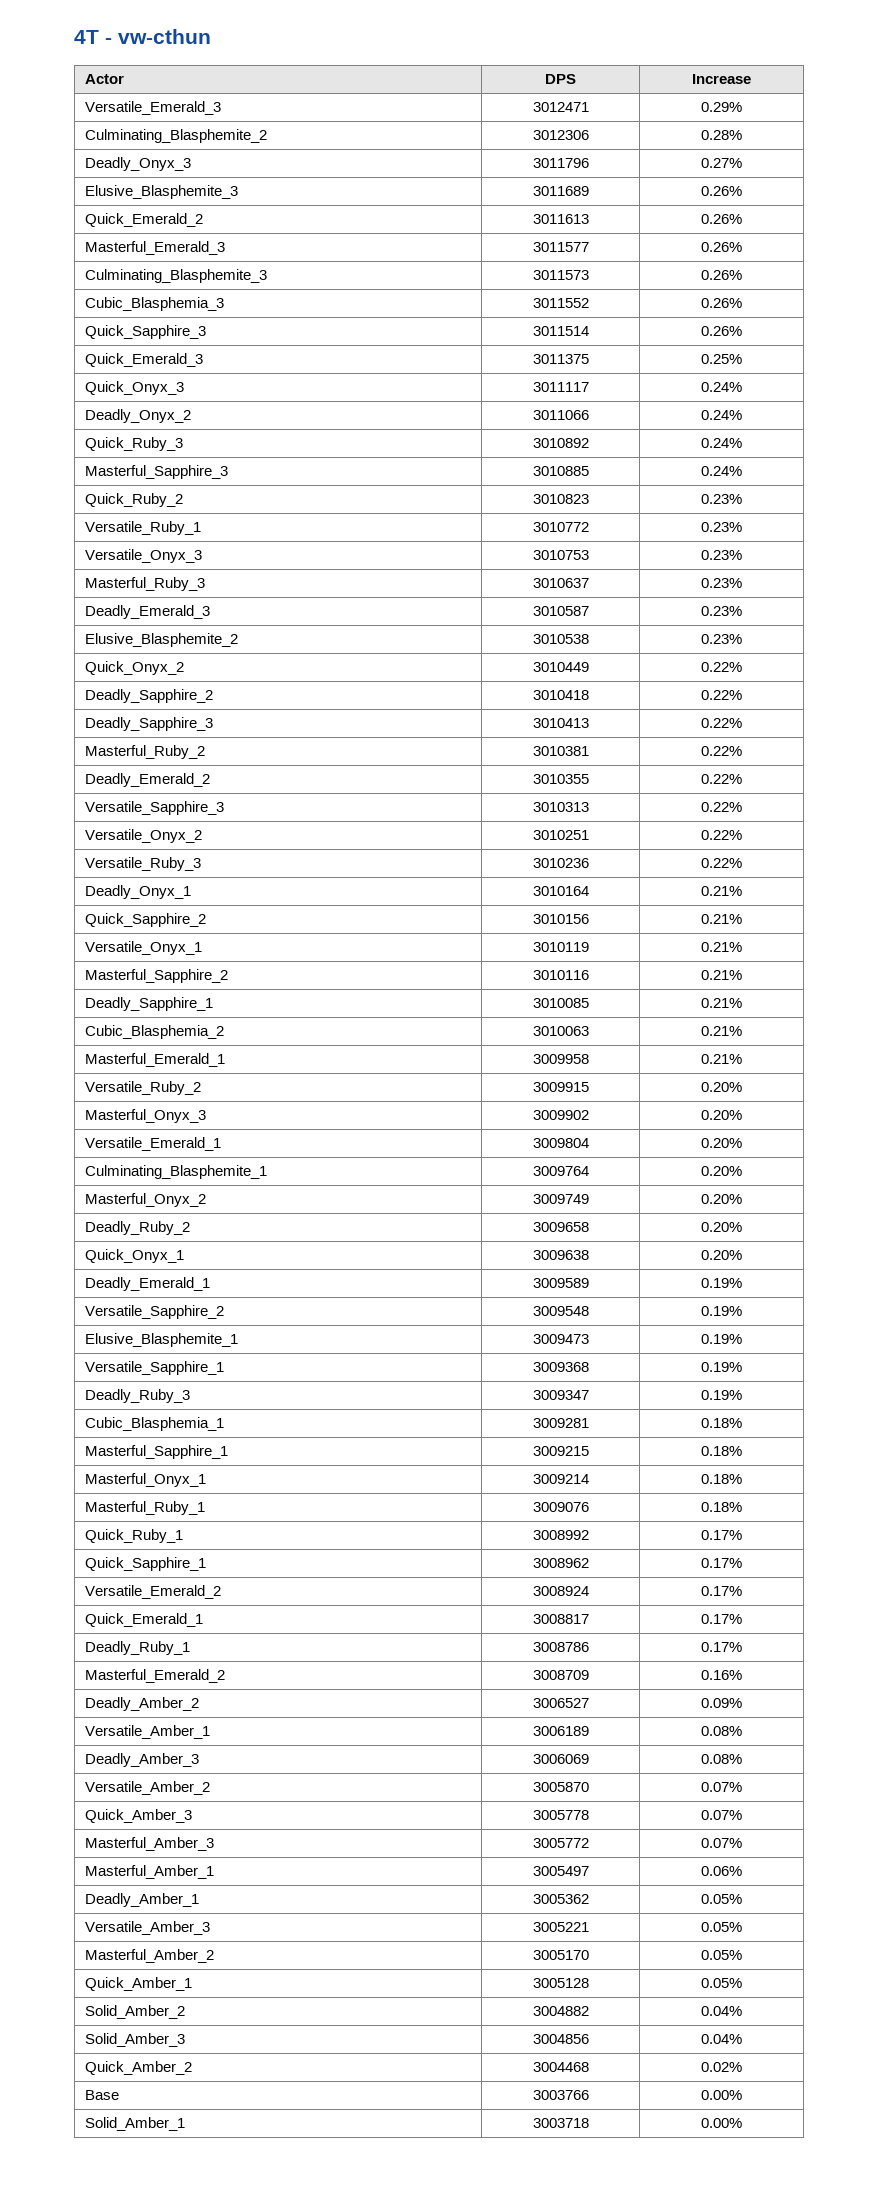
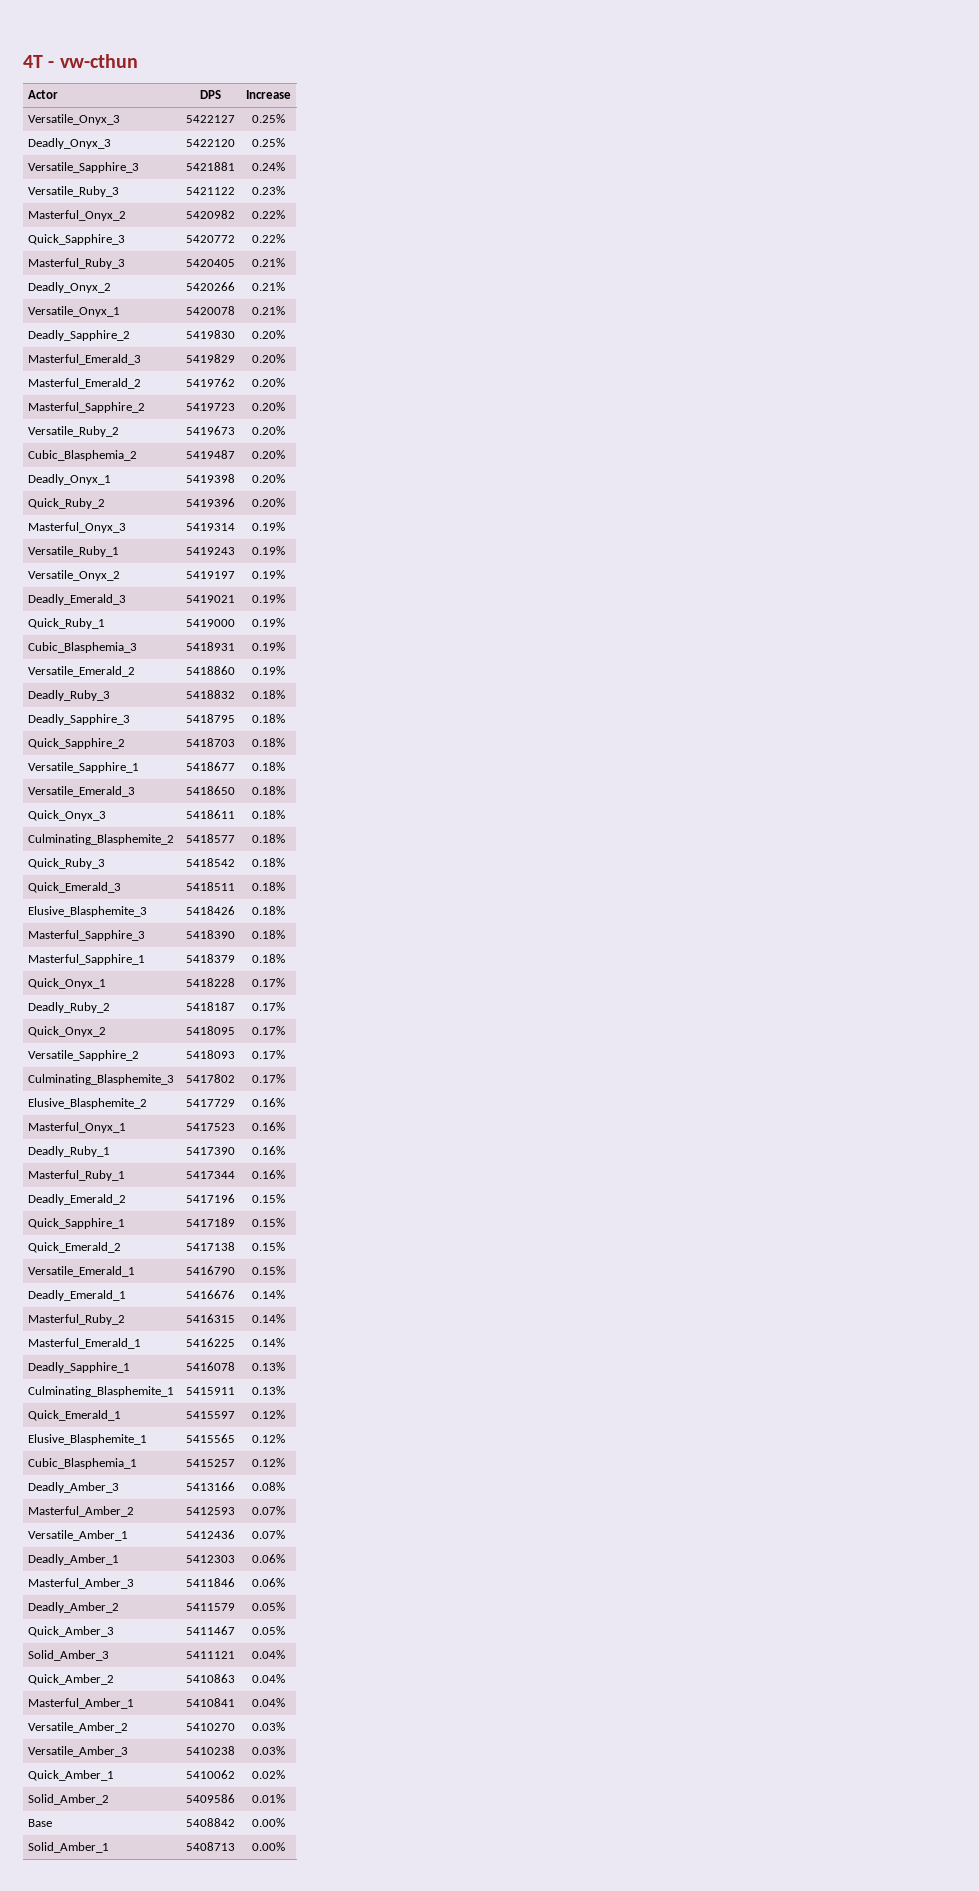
- Versatile_Emerald_3 | 3012471 | 0.29%
- Culminating_Blasphemite_2 | 3012306 | 0.28%
- Deadly_Onyx_3 | 3011796 | 0.27%
- Elusive_Blasphemite_3 | 3011689 | 0.26%
- Quick_Emerald_2 | 3011613 | 0.26%
- Masterful_Emerald_3 | 3011577 | 0.26%
- Culminating_Blasphemite_3 | 3011573 | 0.26%
- Cubic_Blasphemia_3 | 3011552 | 0.26%
- Quick_Sapphire_3 | 3011514 | 0.26%
- Quick_Emerald_3 | 3011375 | 0.25%
- Quick_Onyx_3 | 3011117 | 0.24%
- Deadly_Onyx_2 | 3011066 | 0.24%
- Quick_Ruby_3 | 3010892 | 0.24%
- Masterful_Sapphire_3 | 3010885 | 0.24%
- Quick_Ruby_2 | 3010823 | 0.23%
- Versatile_Ruby_1 | 3010772 | 0.23%
- Versatile_Onyx_3 | 3010753 | 0.23%
- Masterful_Ruby_3 | 3010637 | 0.23%
- Deadly_Emerald_3 | 3010587 | 0.23%
- Elusive_Blasphemite_2 | 3010538 | 0.23%
- Quick_Onyx_2 | 3010449 | 0.22%
- Deadly_Sapphire_2 | 3010418 | 0.22%
- Deadly_Sapphire_3 | 3010413 | 0.22%
- Masterful_Ruby_2 | 3010381 | 0.22%
- Deadly_Emerald_2 | 3010355 | 0.22%
- Versatile_Sapphire_3 | 3010313 | 0.22%
- Versatile_Onyx_2 | 3010251 | 0.22%
- Versatile_Ruby_3 | 3010236 | 0.22%
- Deadly_Onyx_1 | 3010164 | 0.21%
- Quick_Sapphire_2 | 3010156 | 0.21%
+ Versatile_Onyx_3 | 5422127 | 0.25%
+ Deadly_Onyx_3 | 5422120 | 0.25%
+ Versatile_Sapphire_3 | 5421881 | 0.24%
+ Versatile_Ruby_3 | 5421122 | 0.23%
+ Masterful_Onyx_2 | 5420982 | 0.22%
+ Quick_Sapphire_3 | 5420772 | 0.22%
+ Masterful_Ruby_3 | 5420405 | 0.21%
+ Deadly_Onyx_2 | 5420266 | 0.21%
- Versatile_Onyx_1 | 3010119 | 0.21%
- Masterful_Sapphire_2 | 3010116 | 0.21%
- Deadly_Sapphire_1 | 3010085 | 0.21%
- Cubic_Blasphemia_2 | 3010063 | 0.21%
- Masterful_Emerald_1 | 3009958 | 0.21%
- Versatile_Ruby_2 | 3009915 | 0.20%
- Masterful_Onyx_3 | 3009902 | 0.20%
- Versatile_Emerald_1 | 3009804 | 0.20%
- Culminating_Blasphemite_1 | 3009764 | 0.20%
- Masterful_Onyx_2 | 3009749 | 0.20%
- Deadly_Ruby_2 | 3009658 | 0.20%
- Quick_Onyx_1 | 3009638 | 0.20%
- Deadly_Emerald_1 | 3009589 | 0.19%
- Versatile_Sapphire_2 | 3009548 | 0.19%
- Elusive_Blasphemite_1 | 3009473 | 0.19%
- Versatile_Sapphire_1 | 3009368 | 0.19%
- Deadly_Ruby_3 | 3009347 | 0.19%
- Cubic_Blasphemia_1 | 3009281 | 0.18%
+ Versatile_Onyx_1 | 5420078 | 0.21%
+ Deadly_Sapphire_2 | 5419830 | 0.20%
+ Masterful_Emerald_3 | 5419829 | 0.20%
+ Masterful_Emerald_2 | 5419762 | 0.20%
+ Masterful_Sapphire_2 | 5419723 | 0.20%
+ Versatile_Ruby_2 | 5419673 | 0.20%
+ Cubic_Blasphemia_2 | 5419487 | 0.20%
+ Deadly_Onyx_1 | 5419398 | 0.20%
+ Quick_Ruby_2 | 5419396 | 0.20%
+ Masterful_Onyx_3 | 5419314 | 0.19%
+ Versatile_Ruby_1 | 5419243 | 0.19%
+ Versatile_Onyx_2 | 5419197 | 0.19%
+ Deadly_Emerald_3 | 5419021 | 0.19%
+ Quick_Ruby_1 | 5419000 | 0.19%
+ Cubic_Blasphemia_3 | 5418931 | 0.19%
+ Versatile_Emerald_2 | 5418860 | 0.19%
+ Deadly_Ruby_3 | 5418832 | 0.18%
+ Deadly_Sapphire_3 | 5418795 | 0.18%
+ Quick_Sapphire_2 | 5418703 | 0.18%
+ Versatile_Sapphire_1 | 5418677 | 0.18%
+ Versatile_Emerald_3 | 5418650 | 0.18%
+ Quick_Onyx_3 | 5418611 | 0.18%
+ Culminating_Blasphemite_2 | 5418577 | 0.18%
+ Quick_Ruby_3 | 5418542 | 0.18%
+ Quick_Emerald_3 | 5418511 | 0.18%
+ Elusive_Blasphemite_3 | 5418426 | 0.18%
+ Masterful_Sapphire_3 | 5418390 | 0.18%
- Masterful_Sapphire_1 | 3009215 | 0.18%
- Masterful_Onyx_1 | 3009214 | 0.18%
- Masterful_Ruby_1 | 3009076 | 0.18%
- Quick_Ruby_1 | 3008992 | 0.17%
- Quick_Sapphire_1 | 3008962 | 0.17%
- Versatile_Emerald_2 | 3008924 | 0.17%
- Quick_Emerald_1 | 3008817 | 0.17%
- Deadly_Ruby_1 | 3008786 | 0.17%
- Masterful_Emerald_2 | 3008709 | 0.16%
- Deadly_Amber_2 | 3006527 | 0.09%
- Versatile_Amber_1 | 3006189 | 0.08%
- Deadly_Amber_3 | 3006069 | 0.08%
- Versatile_Amber_2 | 3005870 | 0.07%
- Quick_Amber_3 | 3005778 | 0.07%
- Masterful_Amber_3 | 3005772 | 0.07%
- Masterful_Amber_1 | 3005497 | 0.06%
- Deadly_Amber_1 | 3005362 | 0.05%
- Versatile_Amber_3 | 3005221 | 0.05%
- Masterful_Amber_2 | 3005170 | 0.05%
- Quick_Amber_1 | 3005128 | 0.05%
- Solid_Amber_2 | 3004882 | 0.04%
+ Masterful_Sapphire_1 | 5418379 | 0.18%
+ Quick_Onyx_1 | 5418228 | 0.17%
+ Deadly_Ruby_2 | 5418187 | 0.17%
+ Quick_Onyx_2 | 5418095 | 0.17%
+ Versatile_Sapphire_2 | 5418093 | 0.17%
+ Culminating_Blasphemite_3 | 5417802 | 0.17%
+ Elusive_Blasphemite_2 | 5417729 | 0.16%
+ Masterful_Onyx_1 | 5417523 | 0.16%
+ Deadly_Ruby_1 | 5417390 | 0.16%
+ Masterful_Ruby_1 | 5417344 | 0.16%
+ Deadly_Emerald_2 | 5417196 | 0.15%
+ Quick_Sapphire_1 | 5417189 | 0.15%
+ Quick_Emerald_2 | 5417138 | 0.15%
+ Versatile_Emerald_1 | 5416790 | 0.15%
+ Deadly_Emerald_1 | 5416676 | 0.14%
+ Masterful_Ruby_2 | 5416315 | 0.14%
+ Masterful_Emerald_1 | 5416225 | 0.14%
+ Deadly_Sapphire_1 | 5416078 | 0.13%
+ Culminating_Blasphemite_1 | 5415911 | 0.13%
+ Quick_Emerald_1 | 5415597 | 0.12%
+ Elusive_Blasphemite_1 | 5415565 | 0.12%
+ Cubic_Blasphemia_1 | 5415257 | 0.12%
+ Deadly_Amber_3 | 5413166 | 0.08%
+ Masterful_Amber_2 | 5412593 | 0.07%
+ Versatile_Amber_1 | 5412436 | 0.07%
+ Deadly_Amber_1 | 5412303 | 0.06%
+ Masterful_Amber_3 | 5411846 | 0.06%
+ Deadly_Amber_2 | 5411579 | 0.05%
+ Quick_Amber_3 | 5411467 | 0.05%
- Solid_Amber_3 | 3004856 | 0.04%
+ Solid_Amber_3 | 5411121 | 0.04%
- Quick_Amber_2 | 3004468 | 0.02%
+ Quick_Amber_2 | 5410863 | 0.04%
+ Masterful_Amber_1 | 5410841 | 0.04%
+ Versatile_Amber_2 | 5410270 | 0.03%
+ Versatile_Amber_3 | 5410238 | 0.03%
+ Quick_Amber_1 | 5410062 | 0.02%
+ Solid_Amber_2 | 5409586 | 0.01%
- Base | 3003766 | 0.00%
+ Base | 5408842 | 0.00%
- Solid_Amber_1 | 3003718 | 0.00%
+ Solid_Amber_1 | 5408713 | 0.00%

